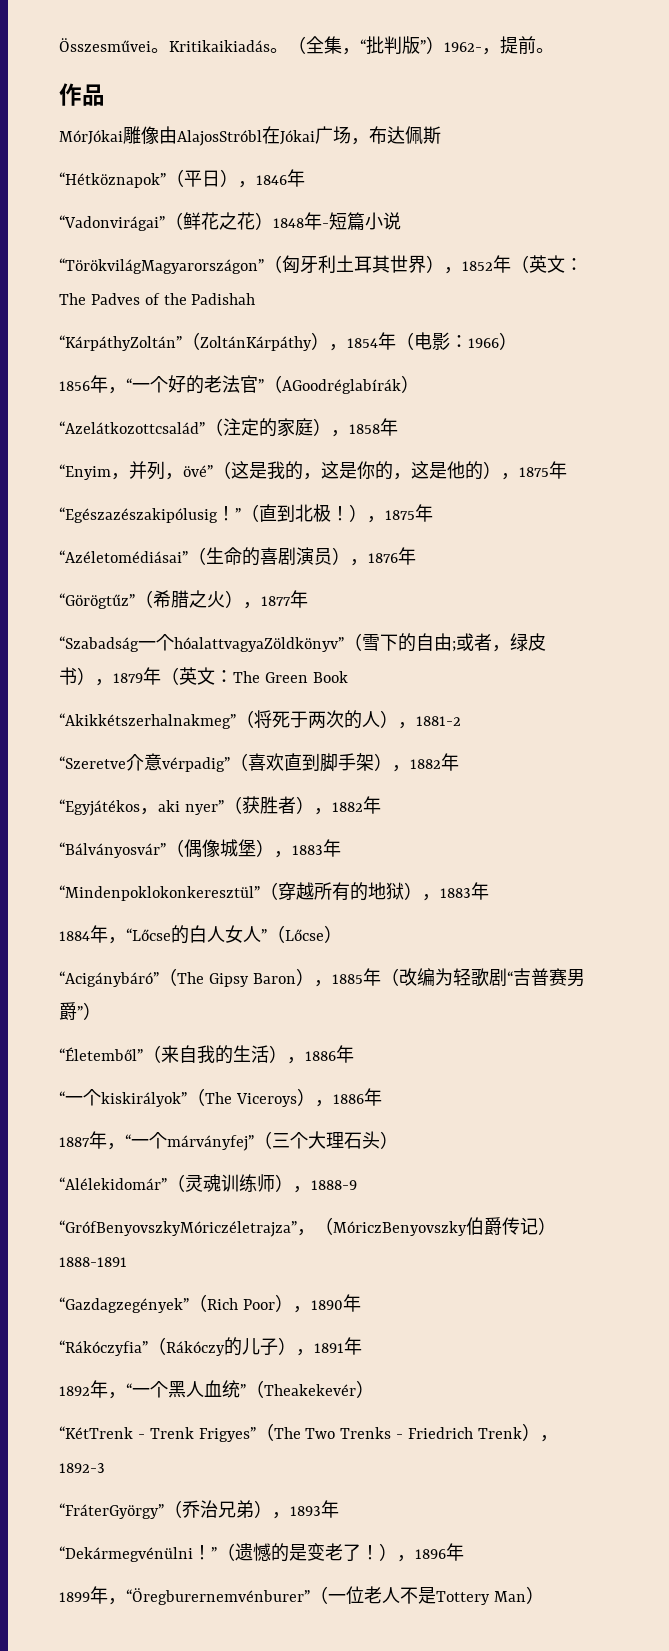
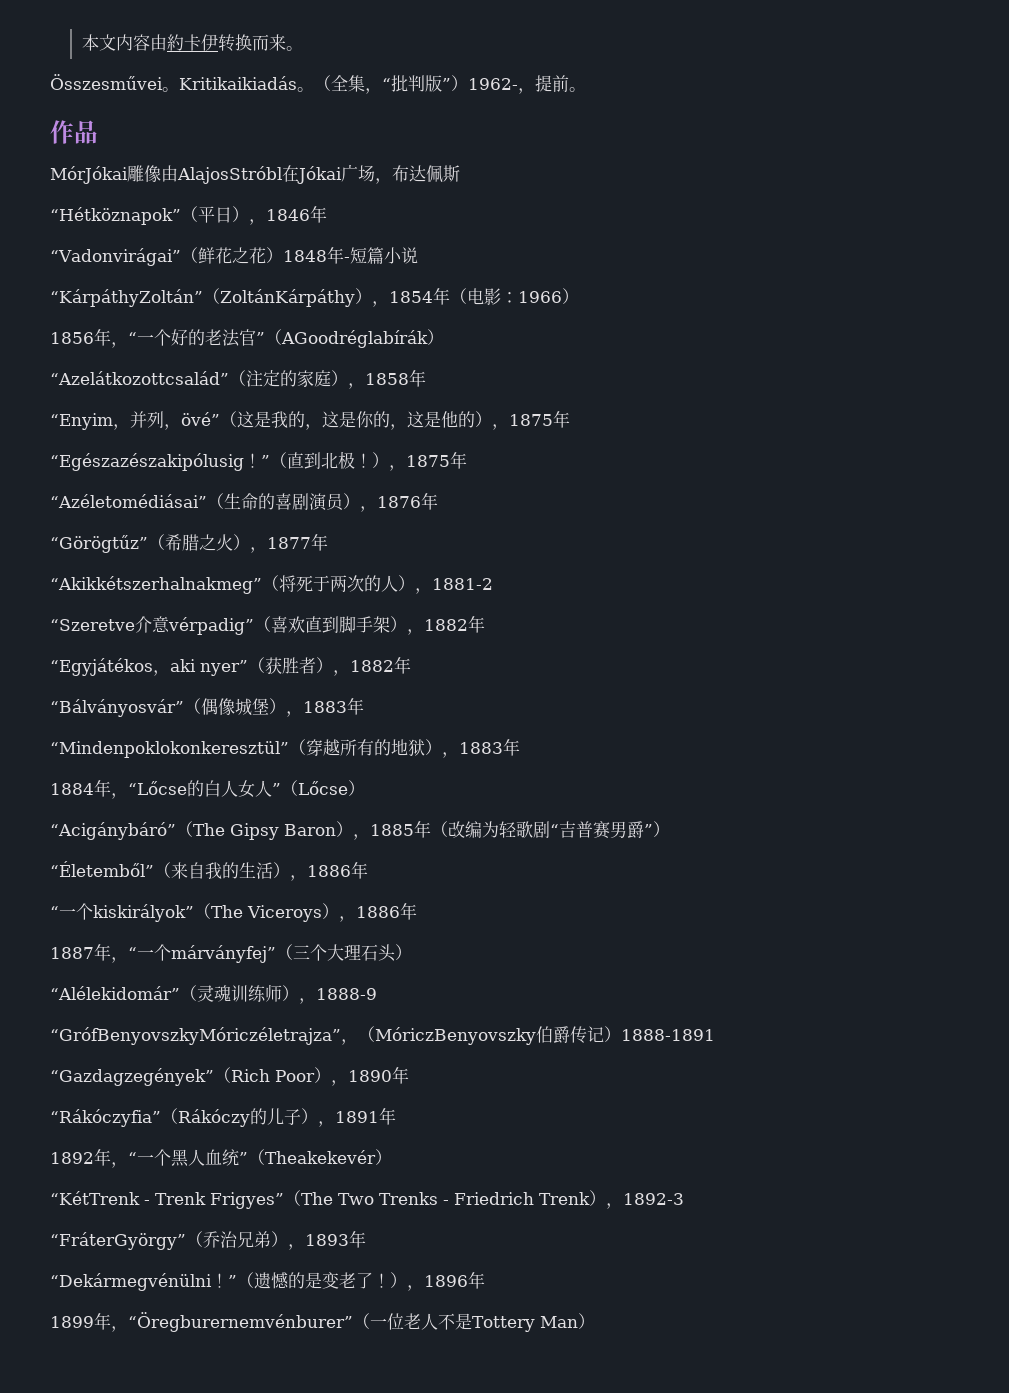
+ 本文内容由約卡伊转换而来。
- “TörökvilágMagyarországon”（匈牙利土耳其世界），1852年（英文：The Padves of the Padishah
- “Szabadság一个hóalattvagyaZöldkönyv”（雪下的自由;或者，绿皮书），1879年（英文：The Green Book

